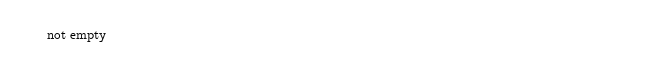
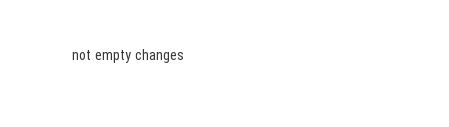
- not empty
+ not empty changes

